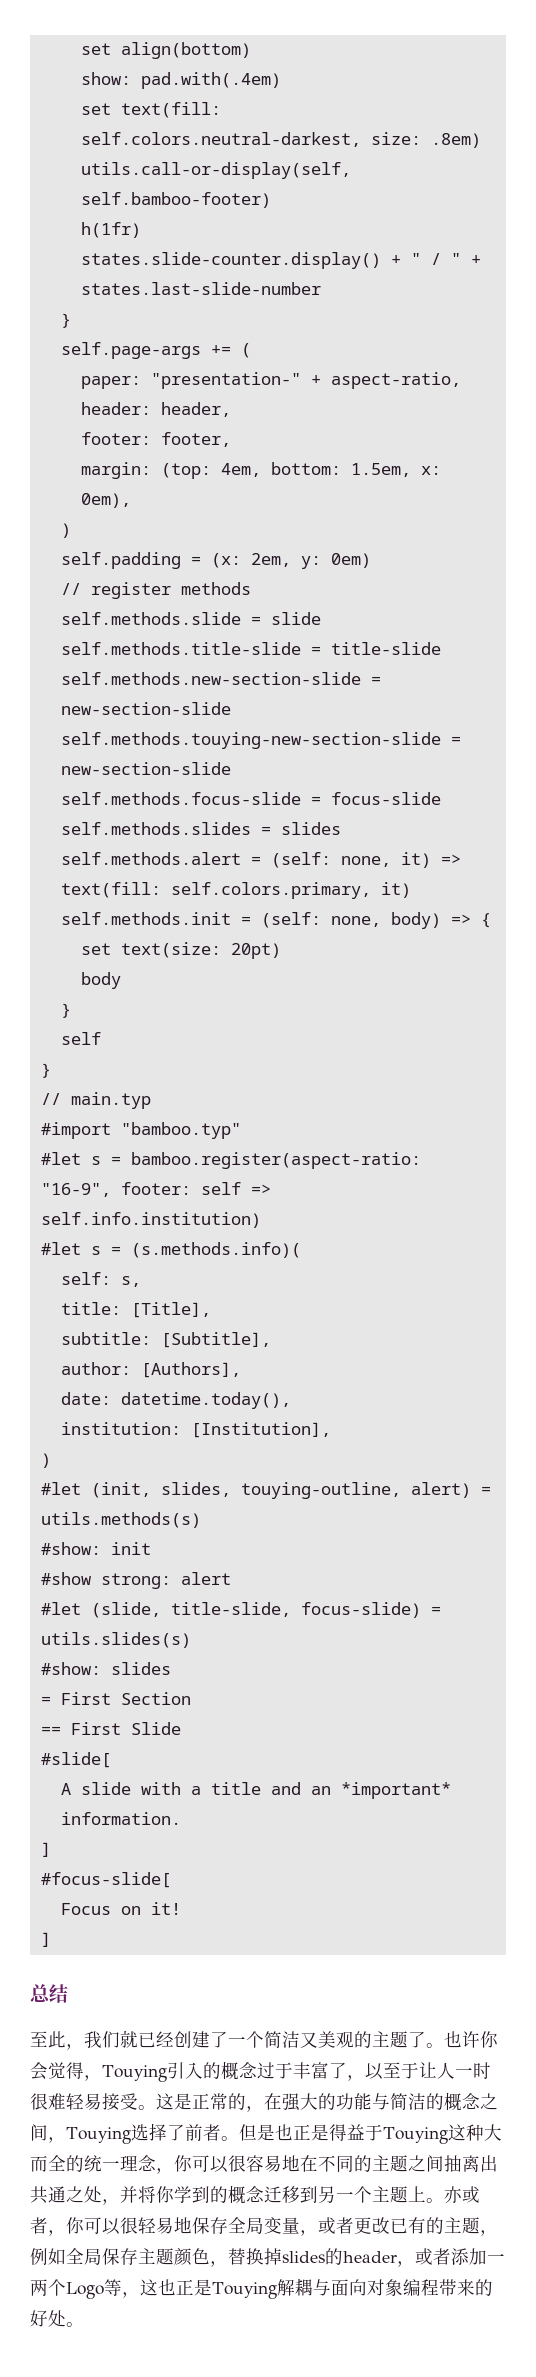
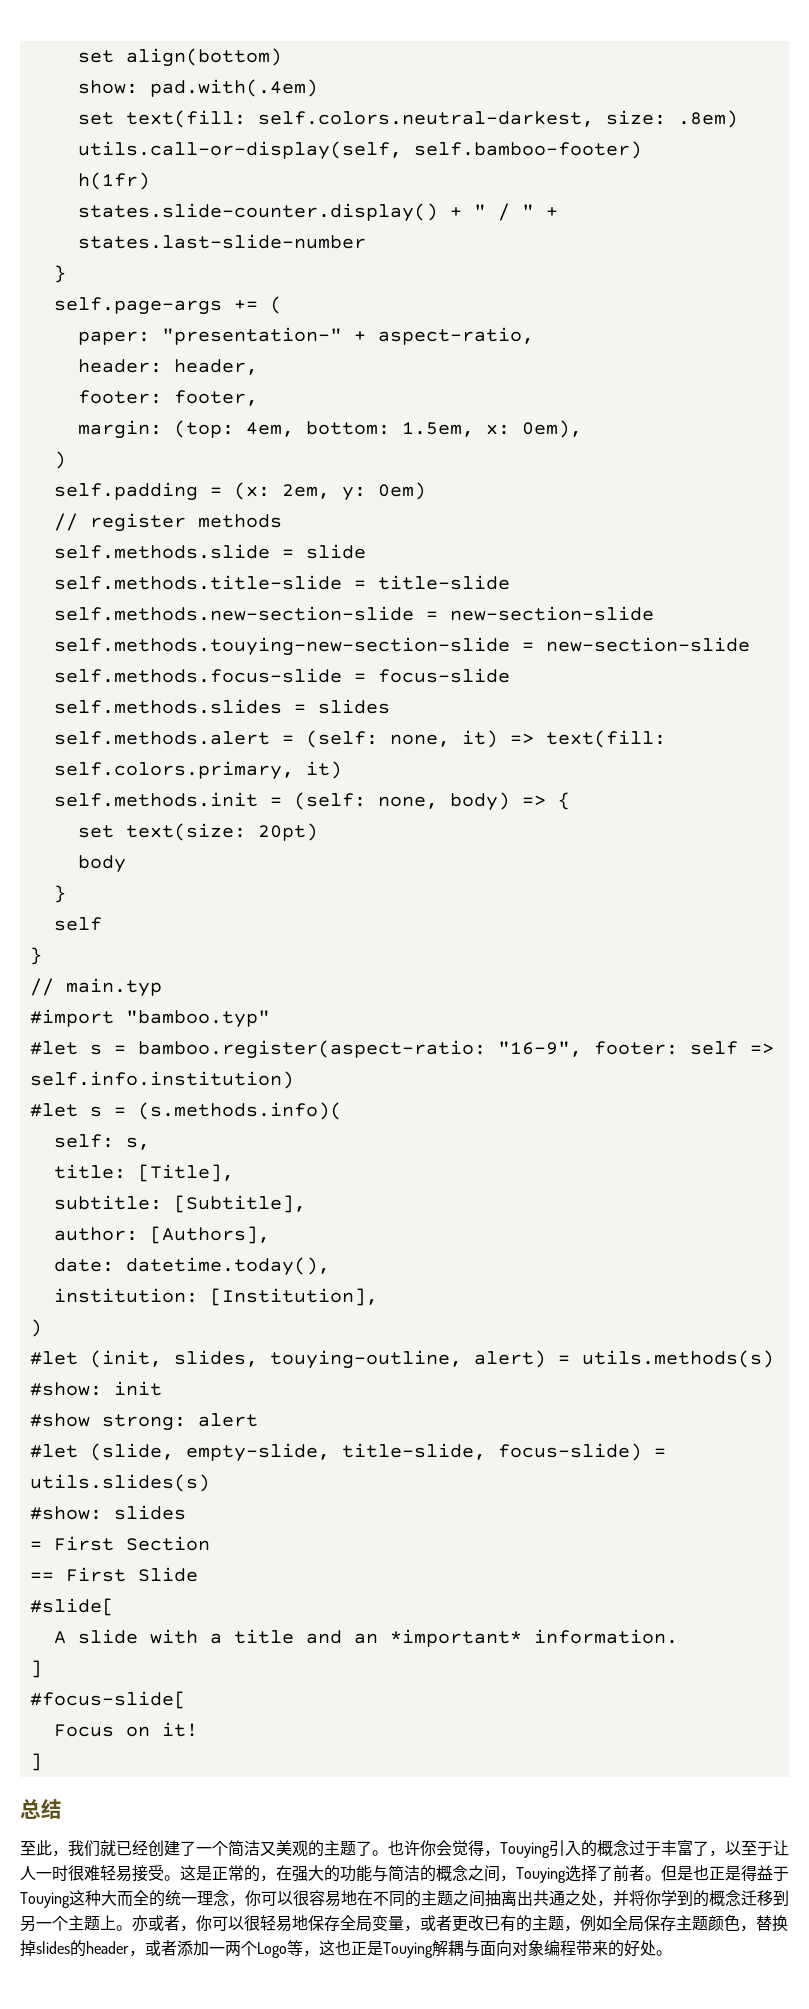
- #let (slide, title-slide, focus-slide) = utils.slides(s)
+ #let (slide, empty-slide, title-slide, focus-slide) = utils.slides(s)

